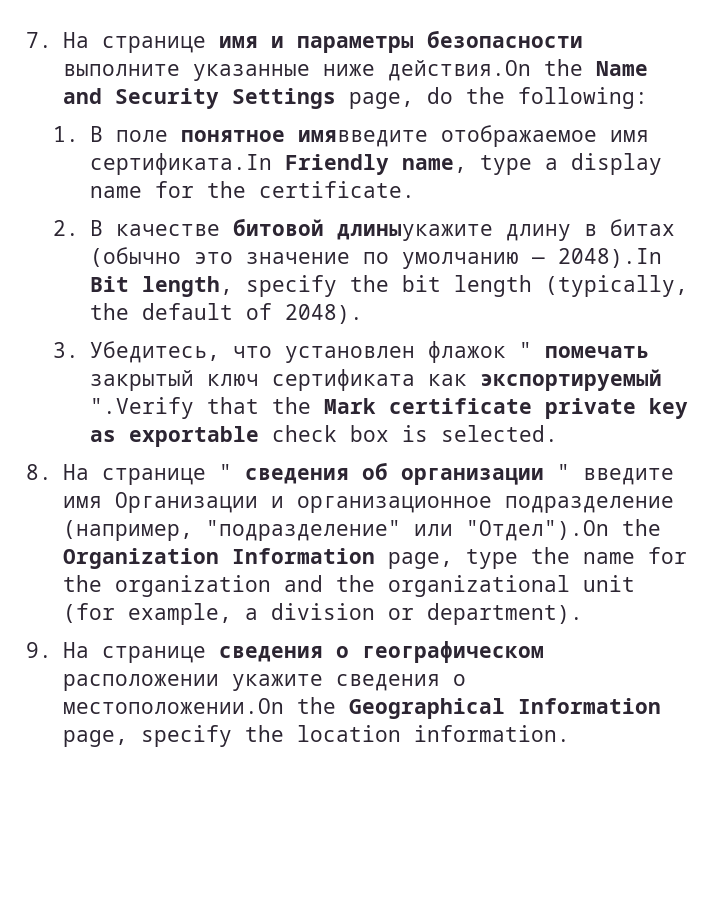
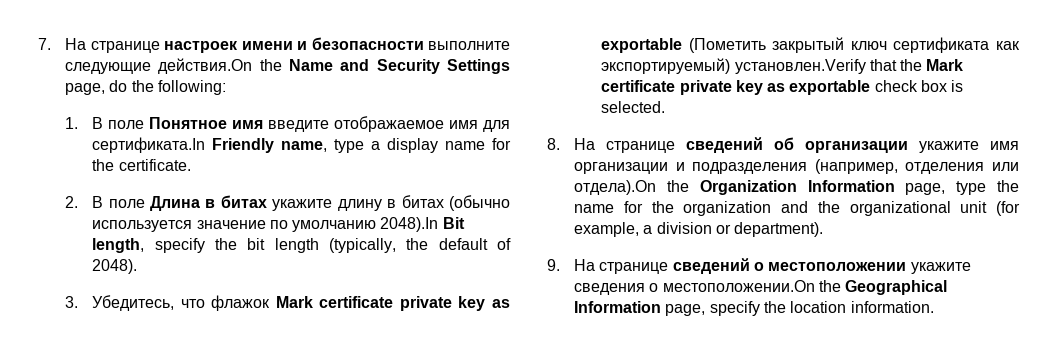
- 7. На странице имя и параметры безопасности выполните указанные ниже действия.On the Name and Security Settings page, do the following:
+ 7. На странице настроек имени и безопасности выполните следующие действия.On the Name and Security Settings page, do the following:
- 1. В поле понятное имявведите отображаемое имя сертификата.In Friendly name, type a display name for the certificate.
+ 1. В поле Понятное имя введите отображаемое имя для сертификата.In Friendly name, type a display name for the certificate.
- 2. В качестве битовой длиныукажите длину в битах (обычно это значение по умолчанию — 2048).In Bit length, specify the bit length (typically, the default of 2048).
+ 2. В поле Длина в битах укажите длину в битах (обычно используется значение по умолчанию 2048).In Bit length, specify the bit length (typically, the default of 2048).
- 3. Убедитесь, что установлен флажок " помечать закрытый ключ сертификата как экспортируемый ".Verify that the Mark certificate private key as exportable check box is selected.
+ 3. Убедитесь, что флажок Mark certificate private key as exportable (Пометить закрытый ключ сертификата как экспортируемый) установлен.Verify that the Mark certificate private key as exportable check box is selected.
- 8. На странице " сведения об организации " введите имя Организации и организационное подразделение (например, "подразделение" или "Отдел").On the Organization Information page, type the name for the organization and the organizational unit (for example, a division or department).
+ 8. На странице сведений об организации укажите имя организации и подразделения (например, отделения или отдела).On the Organization Information page, type the name for the organization and the organizational unit (for example, a division or department).
- 9. На странице сведения о географическом расположении укажите сведения о местоположении.On the Geographical Information page, specify the location information.
+ 9. На странице сведений о местоположении укажите сведения о местоположении.On the Geographical Information page, specify the location information.

